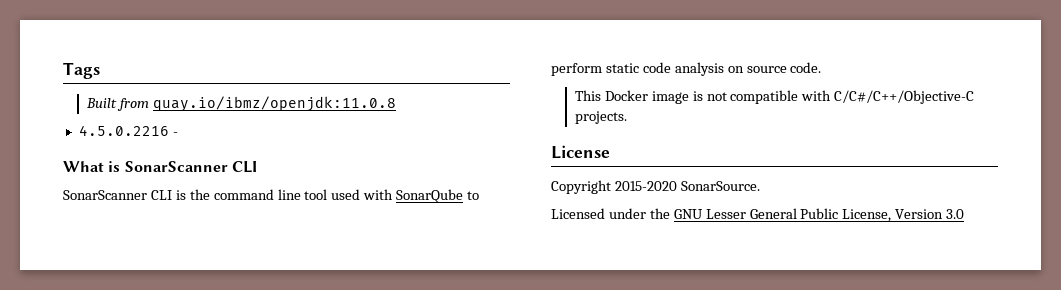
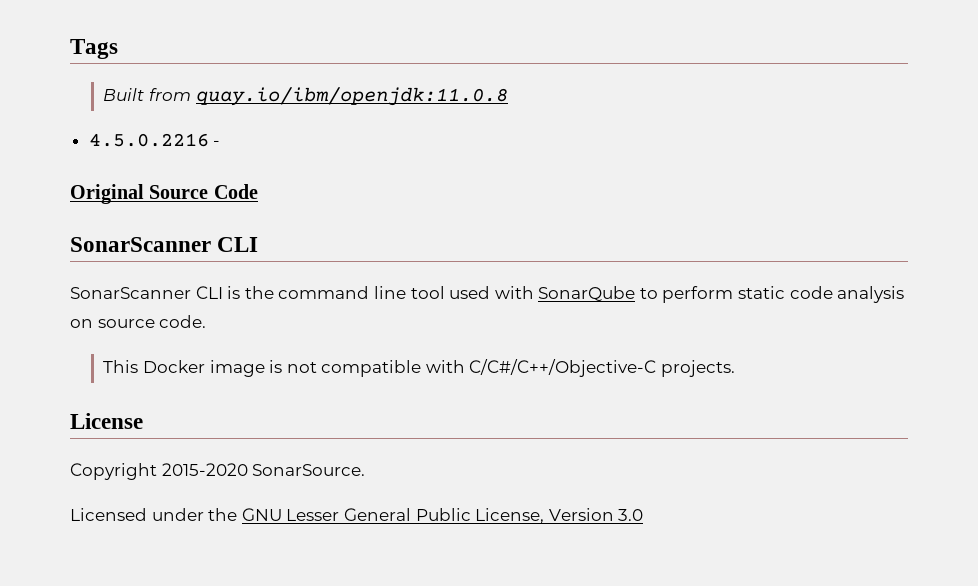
- Built from quay.io/ibmz/openjdk:11.0.8
+ Built from quay.io/ibm/openjdk:11.0.8
- What is SonarScanner CLI
+ Original Source Code
+ SonarScanner CLI

